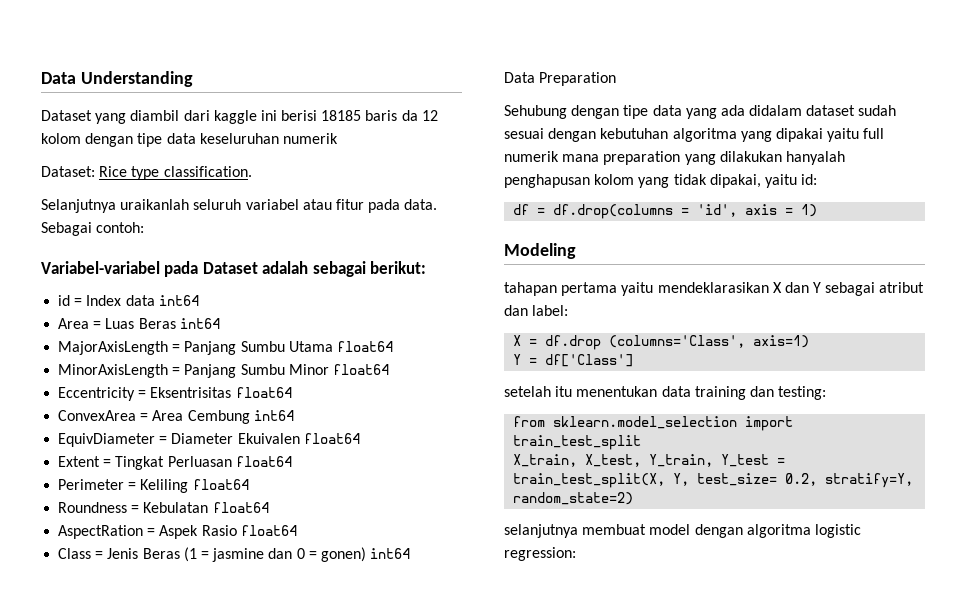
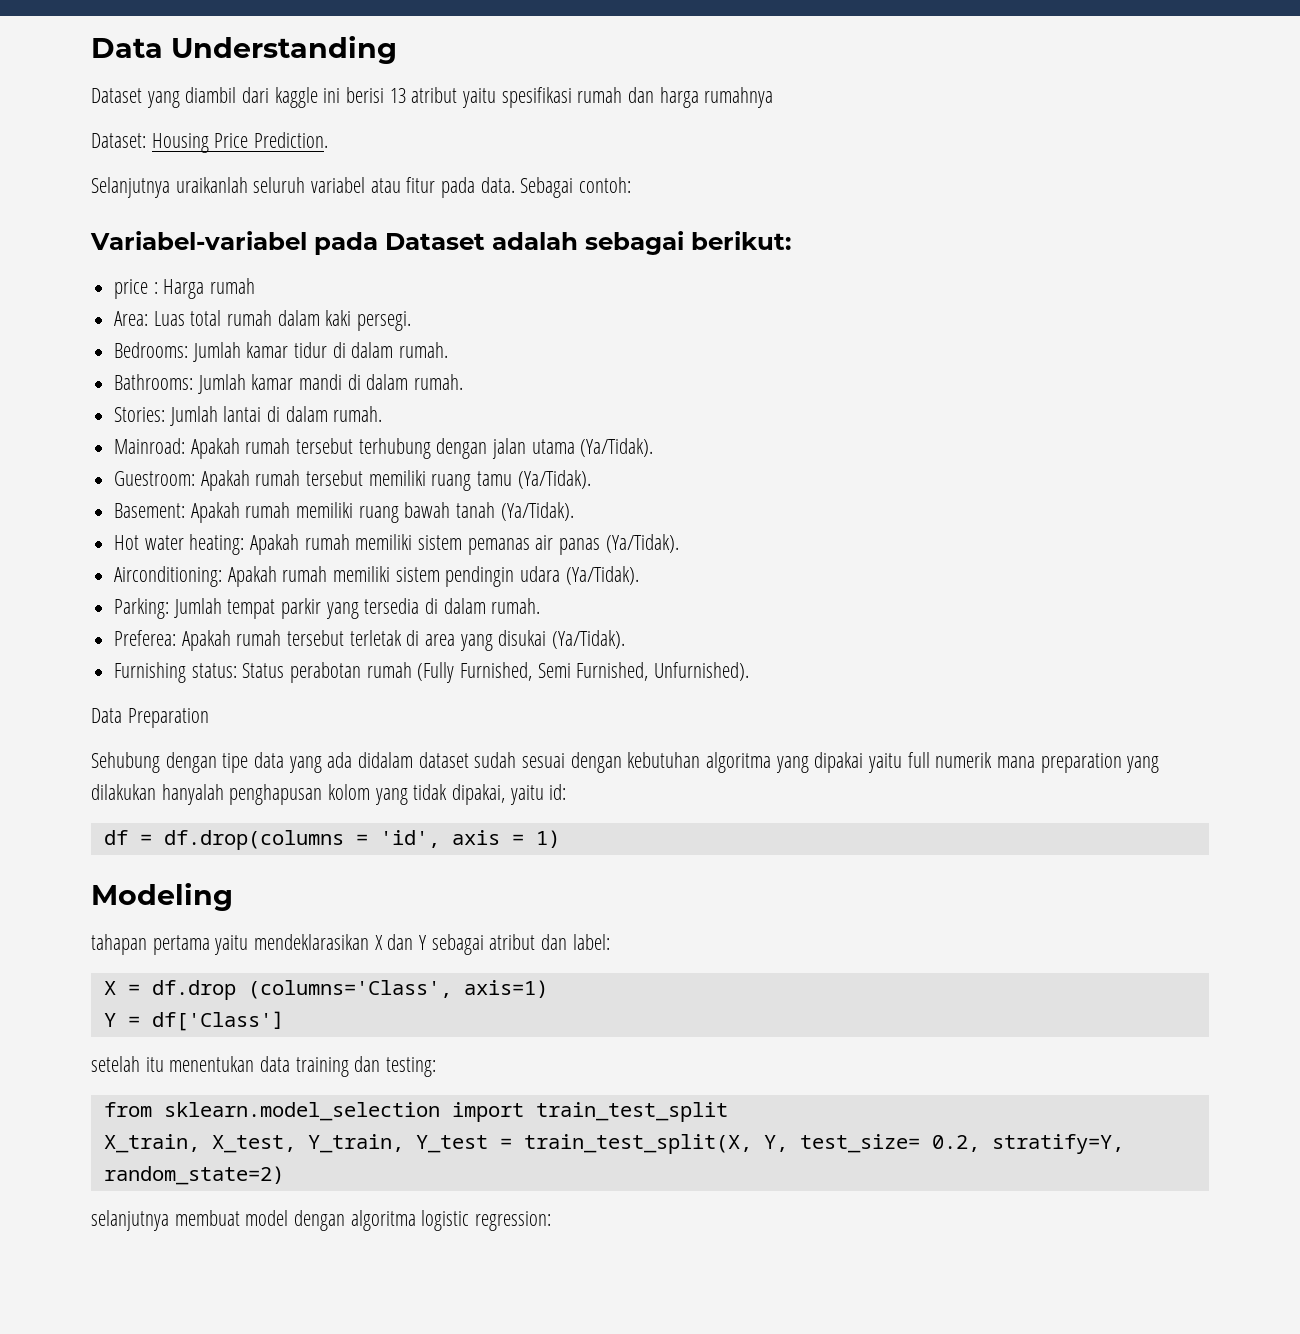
- Dataset yang diambil dari kaggle ini berisi 18185 baris da 12 kolom dengan tipe data keseluruhan numerik
- Dataset: Rice type classification.
+ Dataset yang diambil dari kaggle ini berisi 13 atribut yaitu spesifikasi rumah dan harga rumahnya
+ Dataset: Housing Price Prediction.
- id = Index data int64
- Area = Luas Beras int64
- MajorAxisLength = Panjang Sumbu Utama float64
- MinorAxisLength = Panjang Sumbu Minor float64
- Eccentricity = Eksentrisitas float64
- ConvexArea = Area Cembung int64
- EquivDiameter = Diameter Ekuivalen float64
- Extent = Tingkat Perluasan float64
- Perimeter = Keliling float64
- Roundness = Kebulatan float64
- AspectRation = Aspek Rasio float64
- Class = Jenis Beras (1 = jasmine dan 0 = gonen) int64
+ price : Harga rumah
+ Area: Luas total rumah dalam kaki persegi.
+ Bedrooms: Jumlah kamar tidur di dalam rumah.
+ Bathrooms: Jumlah kamar mandi di dalam rumah.
+ Stories: Jumlah lantai di dalam rumah.
+ Mainroad: Apakah rumah tersebut terhubung dengan jalan utama (Ya/Tidak).
+ Guestroom: Apakah rumah tersebut memiliki ruang tamu (Ya/Tidak).
+ Basement: Apakah rumah memiliki ruang bawah tanah (Ya/Tidak).
+ Hot water heating: Apakah rumah memiliki sistem pemanas air panas (Ya/Tidak).
+ Airconditioning: Apakah rumah memiliki sistem pendingin udara (Ya/Tidak).
+ Parking: Jumlah tempat parkir yang tersedia di dalam rumah.
+ Preferea: Apakah rumah tersebut terletak di area yang disukai (Ya/Tidak).
+ Furnishing status: Status perabotan rumah (Fully Furnished, Semi Furnished, Unfurnished).

